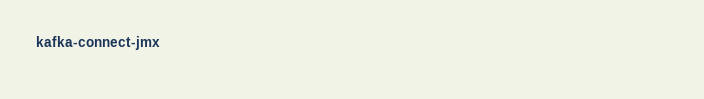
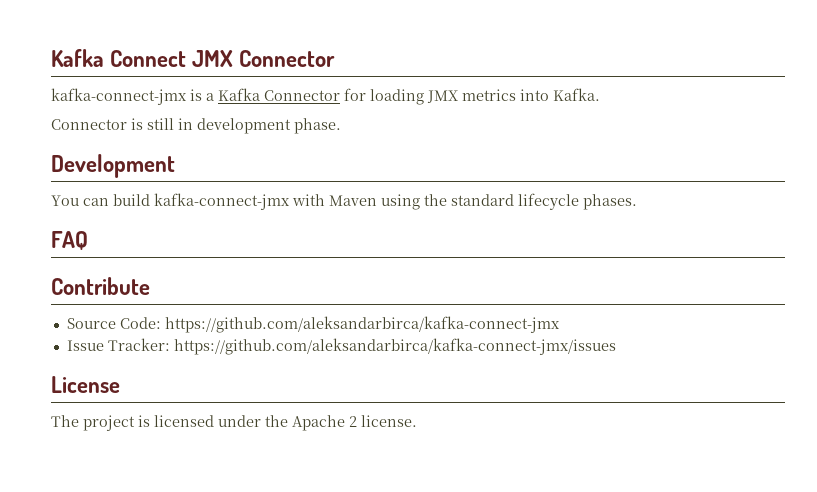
- kafka-connect-jmx
+ Kafka Connect JMX Connector
+ kafka-connect-jmx is a Kafka Connector for loading JMX metrics into Kafka.
+ Connector is still in development phase.
+ Development
+ You can build kafka-connect-jmx with Maven using the standard lifecycle phases.
+ FAQ
+ Contribute
+ Source Code: https://github.com/aleksandarbirca/kafka-connect-jmx
+ Issue Tracker: https://github.com/aleksandarbirca/kafka-connect-jmx/issues
+ License
+ The project is licensed under the Apache 2 license.

